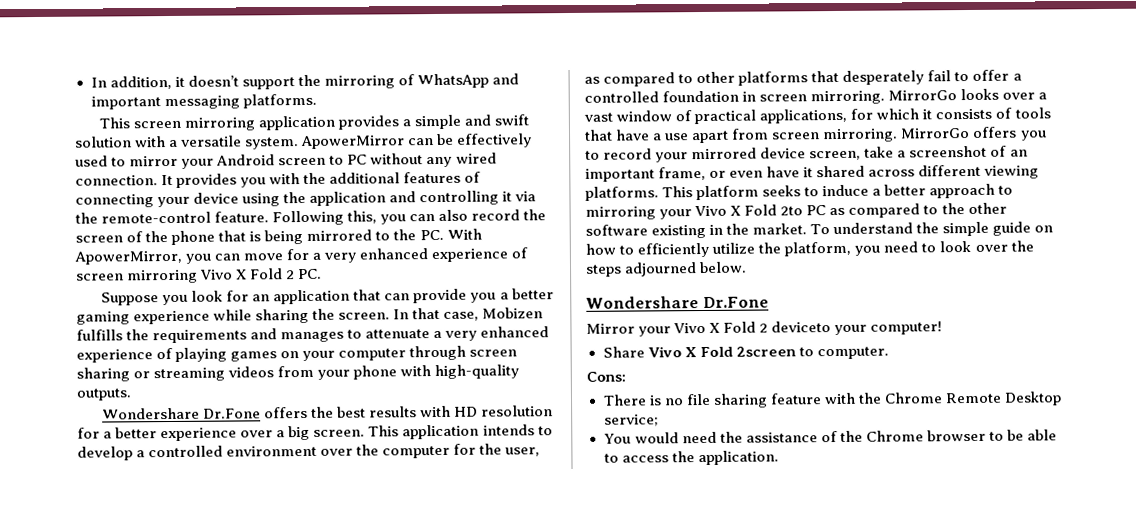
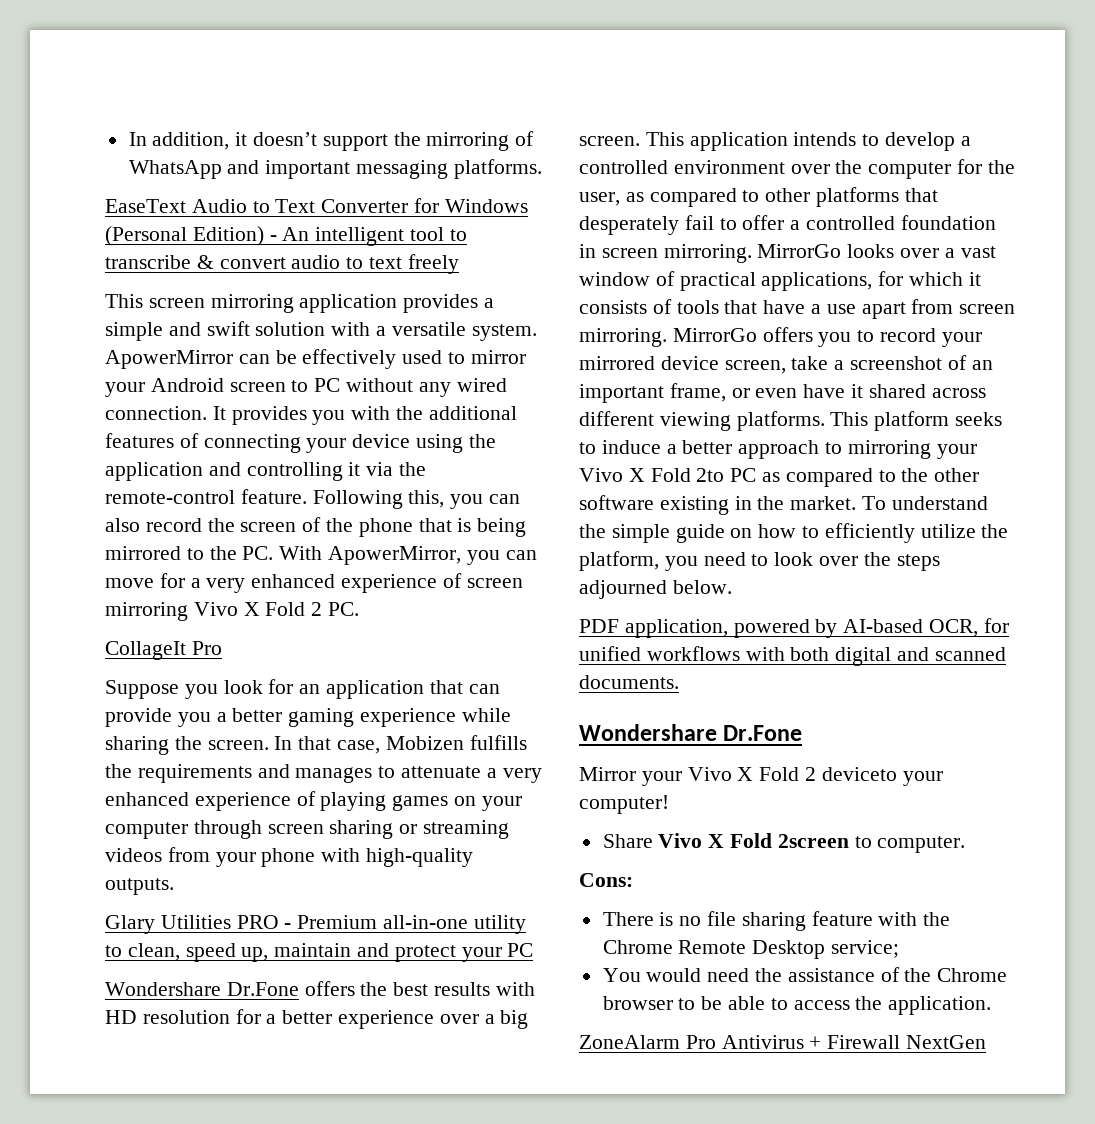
+ EaseText Audio to Text Converter for Windows (Personal Edition) - An intelligent tool to transcribe & convert audio to text freely
+ CollageIt Pro
+ Glary Utilities PRO - Premium all-in-one utility to clean, speed up, maintain and protect your PC
+ PDF application, powered by AI-based OCR, for unified workflows with both digital and scanned documents.
+ ZoneAlarm Pro Antivirus + Firewall NextGen

